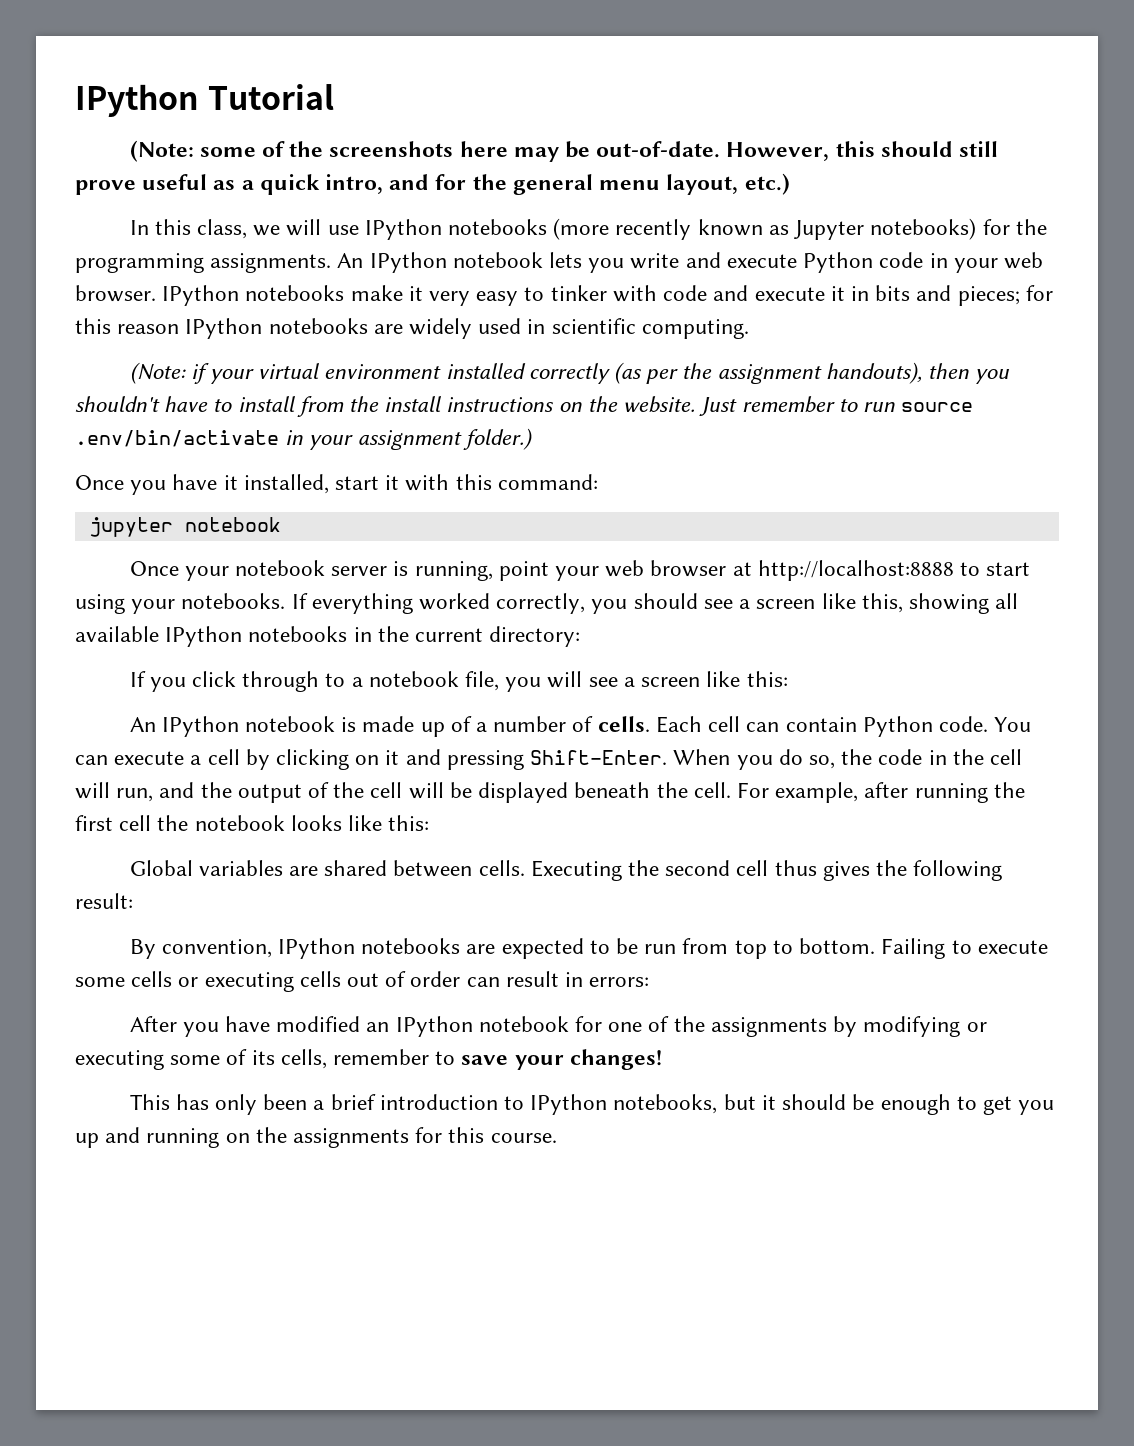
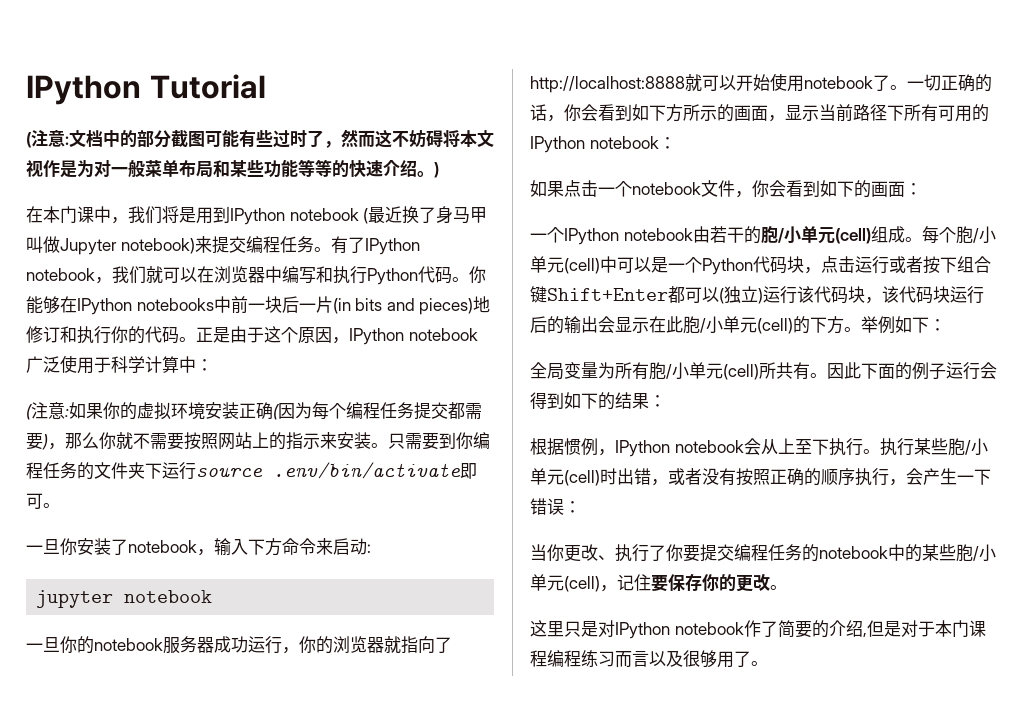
- (Note: some of the screenshots here may be out-of-date. However, this should still prove useful as a quick intro, and for the general menu layout, etc.)
- In this class, we will use IPython notebooks (more recently known as Jupyter notebooks) for the programming assignments. An IPython notebook lets you write and execute Python code in your web browser. IPython notebooks make it very easy to tinker with code and execute it in bits and pieces; for this reason IPython notebooks are widely used in scientific computing.
- (Note: if your virtual environment installed correctly (as per the assignment handouts), then you shouldn't have to install from the install instructions on the website. Just remember to run source .env/bin/activate in your assignment folder.)
- Once you have it installed, start it with this command:
+ (注意:文档中的部分截图可能有些过时了，然而这不妨碍将本文视作是为对一般菜单布局和某些功能等等的快速介绍。)
+ 在本门课中，我们将是用到IPython notebook (最近换了身马甲叫做Jupyter notebook)来提交编程任务。有了IPython notebook，我们就可以在浏览器中编写和执行Python代码。你能够在IPython notebooks中前一块后一片(in bits and pieces)地修订和执行你的代码。正是由于这个原因，IPython notebook广泛使用于科学计算中：
+ (注意:如果你的虚拟环境安装正确(因为每个编程任务提交都需要)，那么你就不需要按照网站上的指示来安装。只需要到你编程任务的文件夹下运行source .env/bin/activate即可。
+ 一旦你安装了notebook，输入下方命令来启动:
  jupyter notebook
- Once your notebook server is running, point your web browser at http://localhost:8888 to start using your notebooks. If everything worked correctly, you should see a screen like this, showing all available IPython notebooks in the current directory:
- If you click through to a notebook file, you will see a screen like this:
- An IPython notebook is made up of a number of cells. Each cell can contain Python code. You can execute a cell by clicking on it and pressing Shift-Enter. When you do so, the code in the cell will run, and the output of the cell will be displayed beneath the cell. For example, after running the first cell the notebook looks like this:
- Global variables are shared between cells. Executing the second cell thus gives the following result:
- By convention, IPython notebooks are expected to be run from top to bottom. Failing to execute some cells or executing cells out of order can result in errors:
- After you have modified an IPython notebook for one of the assignments by modifying or executing some of its cells, remember to save your changes!
- This has only been a brief introduction to IPython notebooks, but it should be enough to get you up and running on the assignments for this course.
+ 一旦你的notebook服务器成功运行，你的浏览器就指向了http://localhost:8888就可以开始使用notebook了。一切正确的话，你会看到如下方所示的画面，显示当前路径下所有可用的IPython notebook：
+ 如果点击一个notebook文件，你会看到如下的画面：
+ 一个IPython notebook由若干的胞/小单元(cell)组成。每个胞/小单元(cell)中可以是一个Python代码块，点击运行或者按下组合键Shift+Enter都可以(独立)运行该代码块，该代码块运行后的输出会显示在此胞/小单元(cell)的下方。举例如下：
+ 全局变量为所有胞/小单元(cell)所共有。因此下面的例子运行会得到如下的结果：
+ 根据惯例，IPython notebook会从上至下执行。执行某些胞/小单元(cell)时出错，或者没有按照正确的顺序执行，会产生一下错误：
+ 当你更改、执行了你要提交编程任务的notebook中的某些胞/小单元(cell)，记住要保存你的更改。
+ 这里只是对IPython notebook作了简要的介绍,但是对于本门课程编程练习而言以及很够用了。

